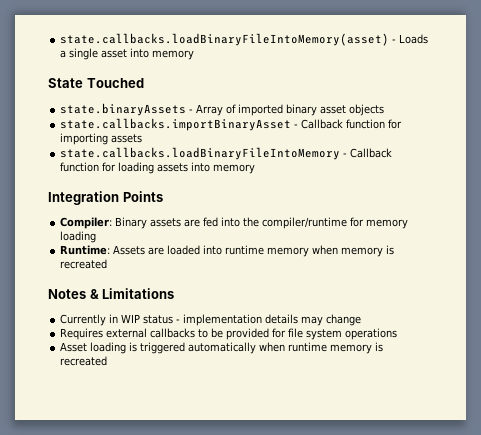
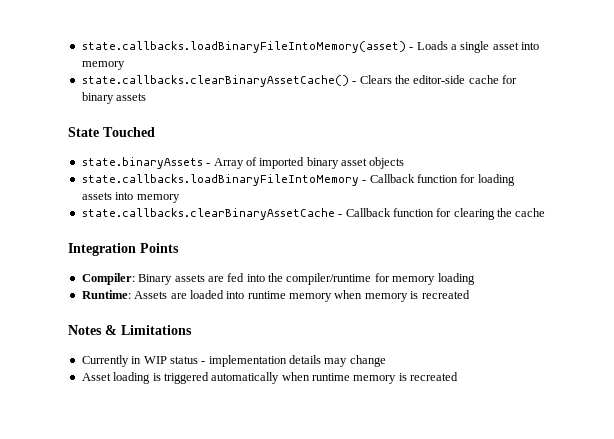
+ state.callbacks.clearBinaryAssetCache() - Clears the editor-side cache for binary assets
- state.callbacks.importBinaryAsset - Callback function for importing assets
+ state.callbacks.clearBinaryAssetCache - Callback function for clearing the cache
- Requires external callbacks to be provided for file system operations

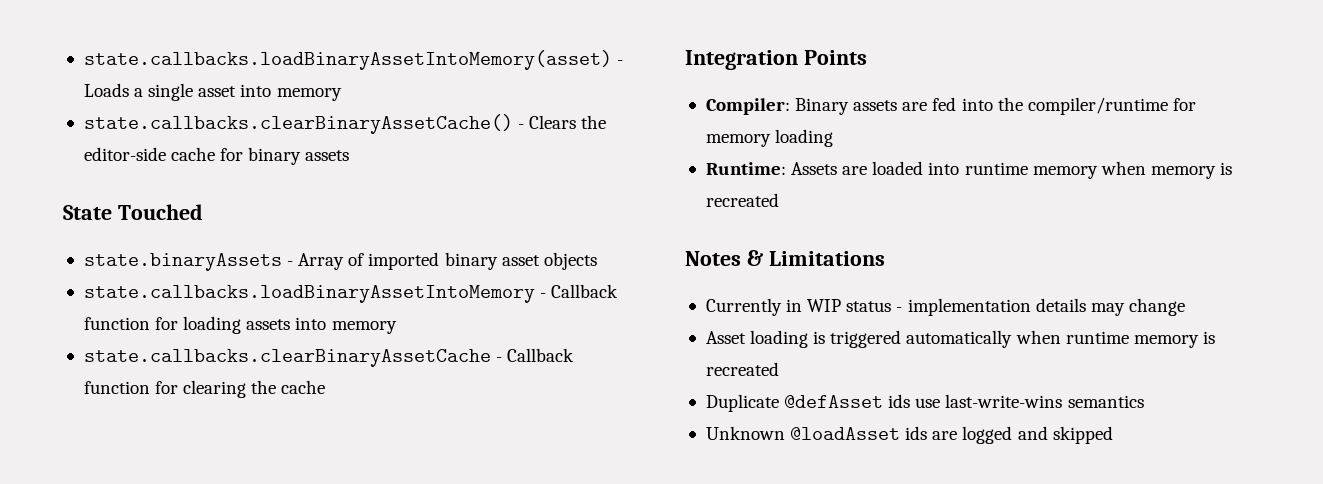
- state.callbacks.loadBinaryFileIntoMemory(asset) - Loads a single asset into memory
+ state.callbacks.loadBinaryAssetIntoMemory(asset) - Loads a single asset into memory
- state.callbacks.loadBinaryFileIntoMemory - Callback function for loading assets into memory
+ state.callbacks.loadBinaryAssetIntoMemory - Callback function for loading assets into memory
+ Duplicate @defAsset ids use last-write-wins semantics
+ Unknown @loadAsset ids are logged and skipped

